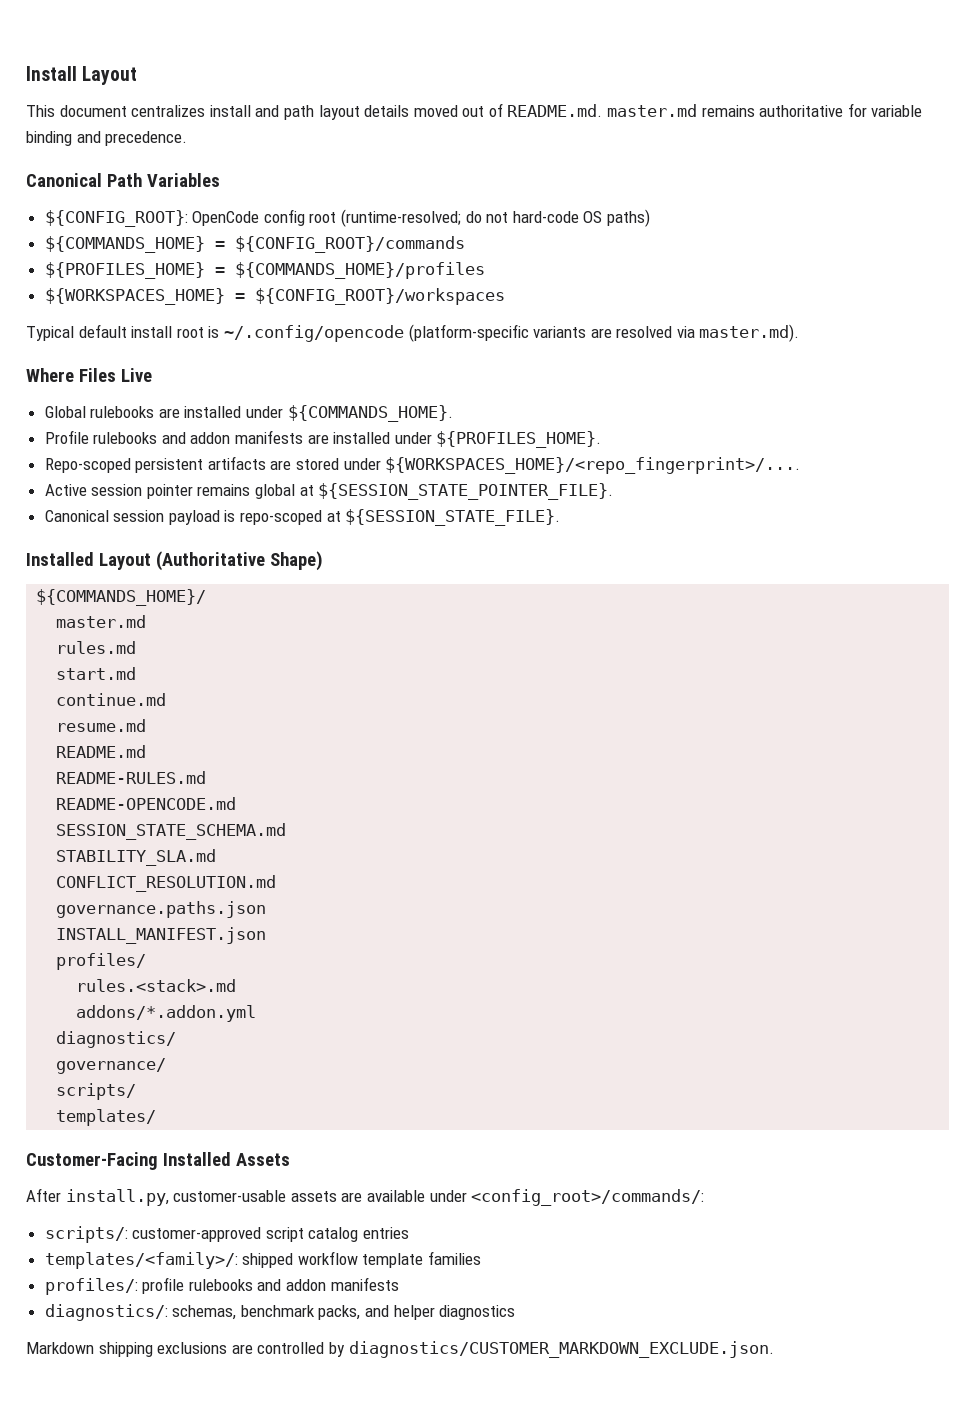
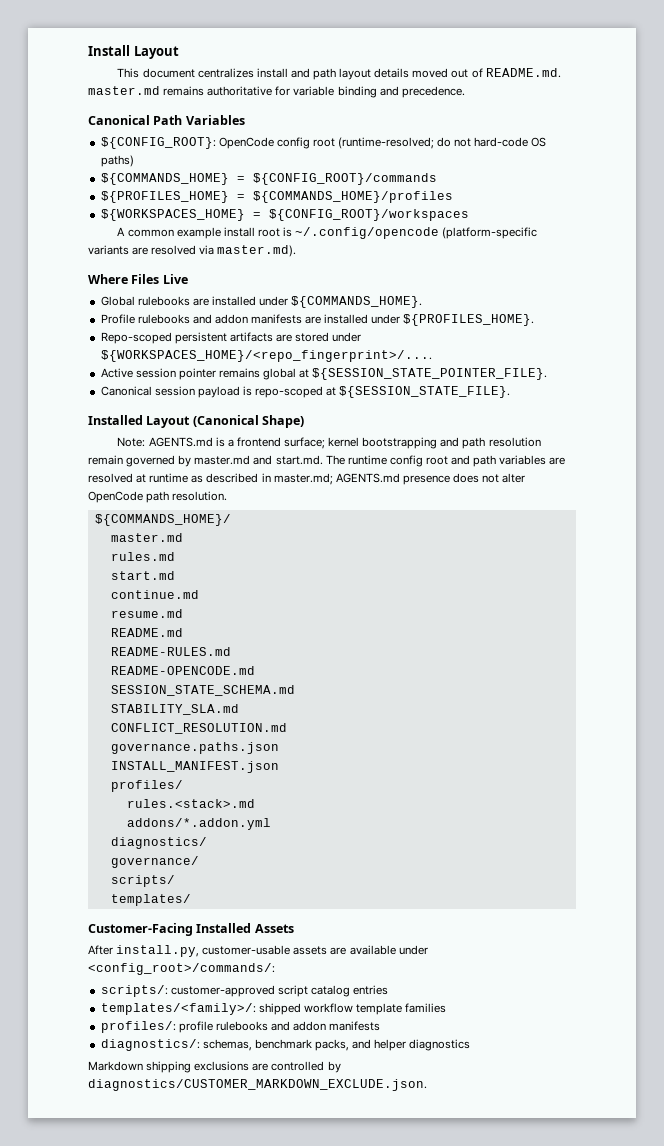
- Typical default install root is ~/.config/opencode (platform-specific variants are resolved via master.md).
+ A common example install root is ~/.config/opencode (platform-specific variants are resolved via master.md).
- Installed Layout (Authoritative Shape)
+ Installed Layout (Canonical Shape)
+ Note: AGENTS.md is a frontend surface; kernel bootstrapping and path resolution remain governed by master.md and start.md. The runtime config root and path variables are resolved at runtime as described in master.md; AGENTS.md presence does not alter OpenCode path resolution.

